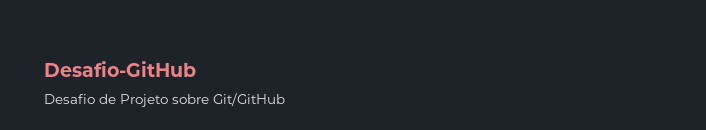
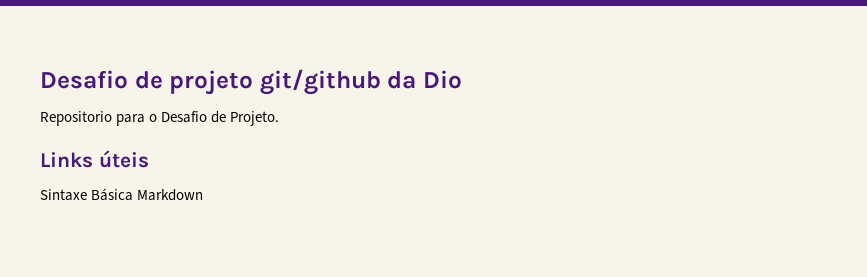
- Desafio-GitHub
- Desafio de Projeto sobre Git/GitHub
+ Desafio de projeto git/github da Dio
+ Repositorio para o Desafio de Projeto.
+ Links úteis
+ Sintaxe Básica Markdown

